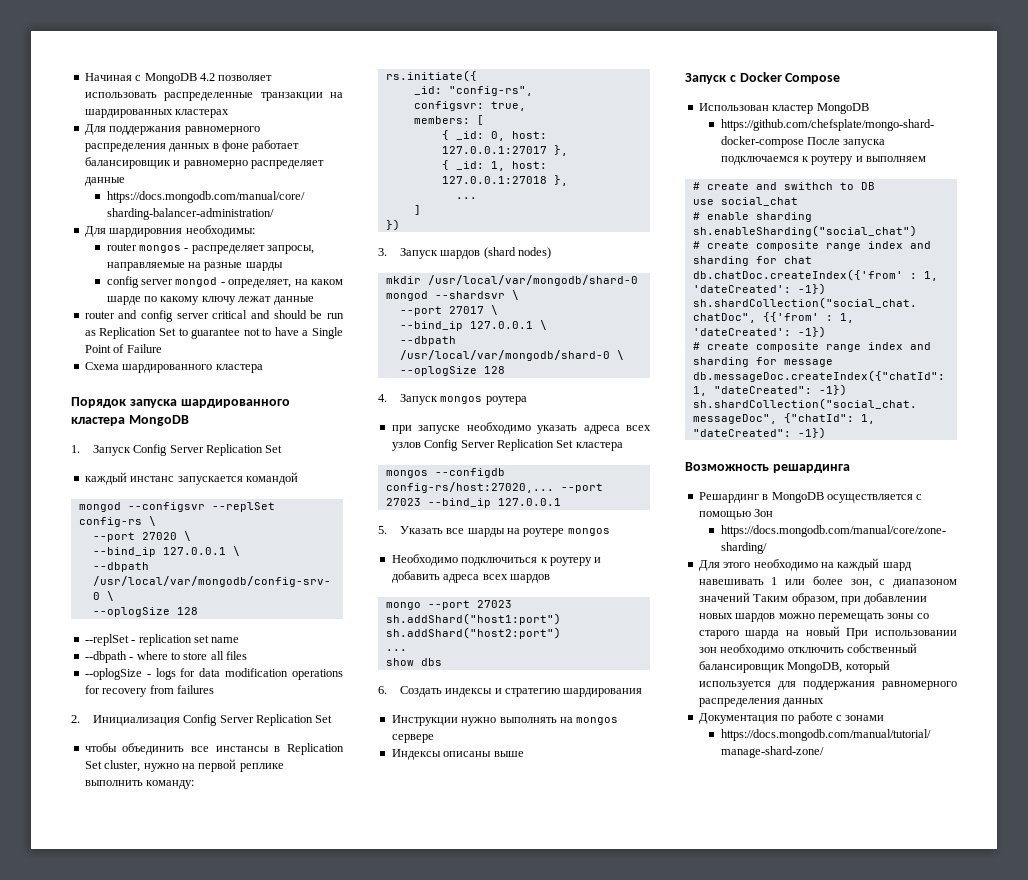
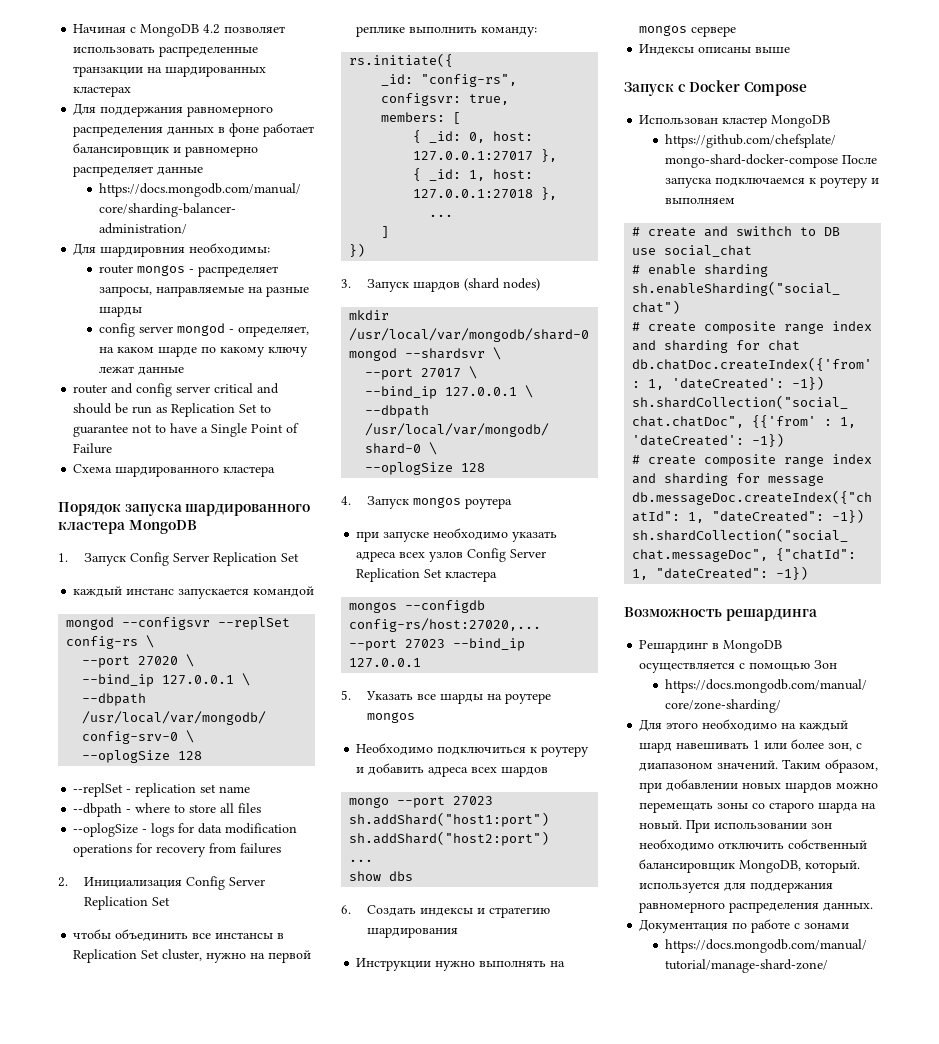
- Для этого необходимо на каждый шард навешивать 1 или более зон, с диапазоном значений Таким образом, при добавлении новых шардов можно перемещать зоны со старого шарда на новый При использовании зон необходимо отключить собственный балансировщик MongoDB, который используется для поддержания равномерного распределения данных
+ Для этого необходимо на каждый шард навешивать 1 или более зон, с диапазоном значений. Таким образом, при добавлении новых шардов можно перемещать зоны со старого шарда на новый. При использовании зон необходимо отключить собственный балансировщик MongoDB, который. используется для поддержания равномерного распределения данных.

